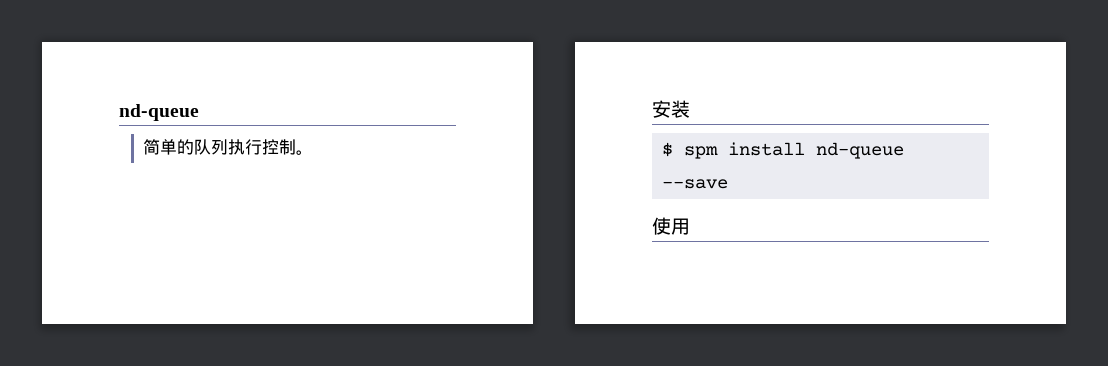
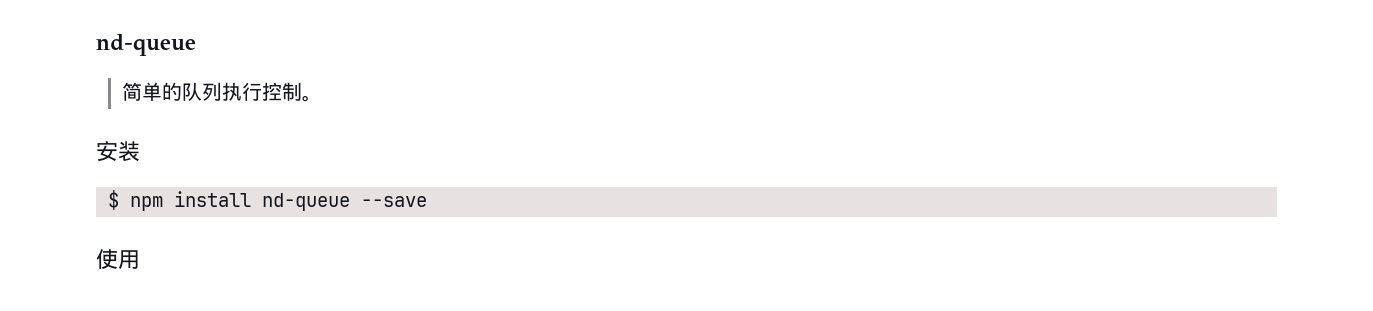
- $ spm install nd-queue --save
+ $ npm install nd-queue --save

